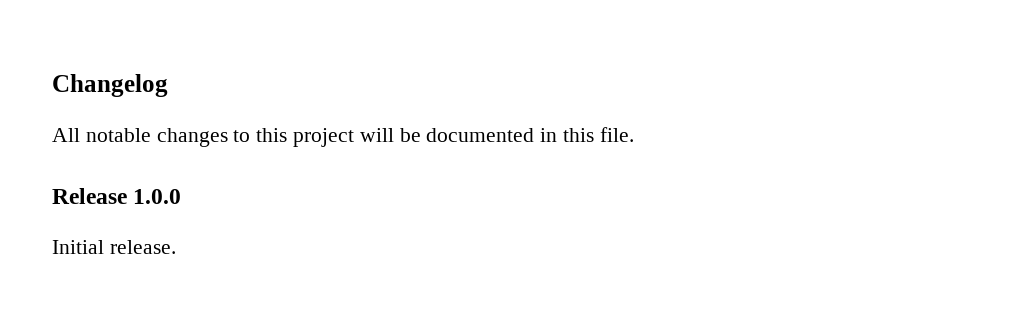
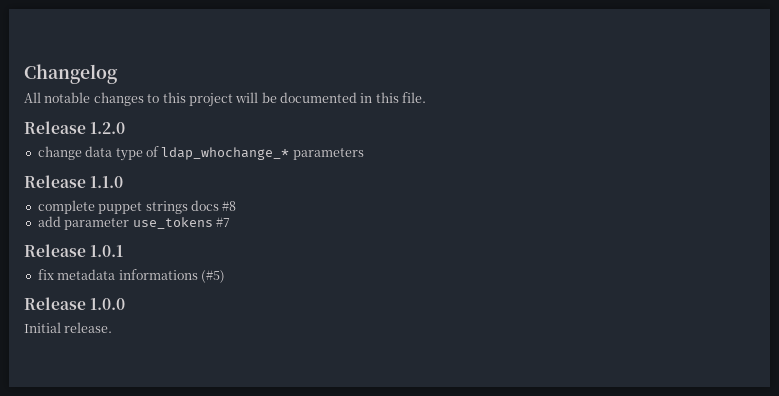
+ Release 1.2.0
+ change data type of ldap_whochange_* parameters
+ Release 1.1.0
+ complete puppet strings docs #8
+ add parameter use_tokens #7
+ Release 1.0.1
+ fix metadata informations (#5)

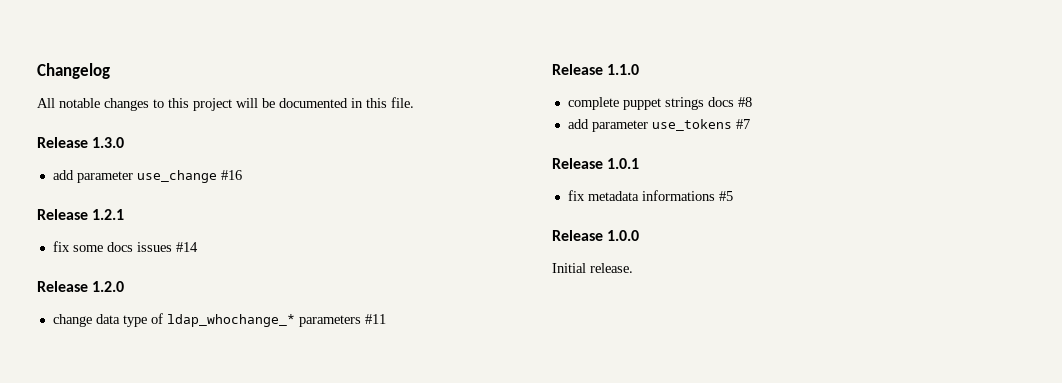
+ Release 1.3.0
+ add parameter use_change #16
+ Release 1.2.1
+ fix some docs issues #14
- change data type of ldap_whochange_* parameters
+ change data type of ldap_whochange_* parameters #11
- fix metadata informations (#5)
+ fix metadata informations #5

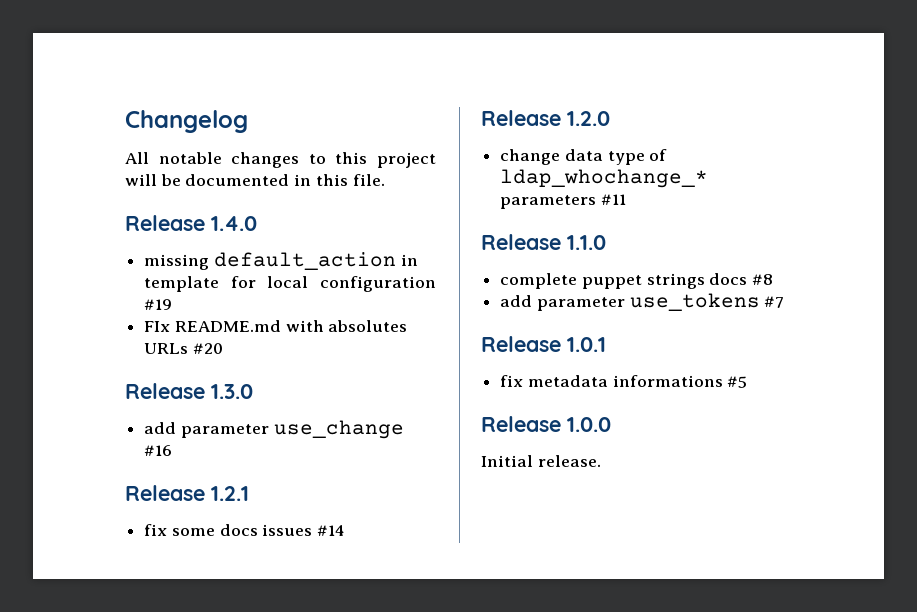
+ Release 1.4.0
+ missing default_action in template for local configuration #19
+ FIx README.md with absolutes URLs #20

